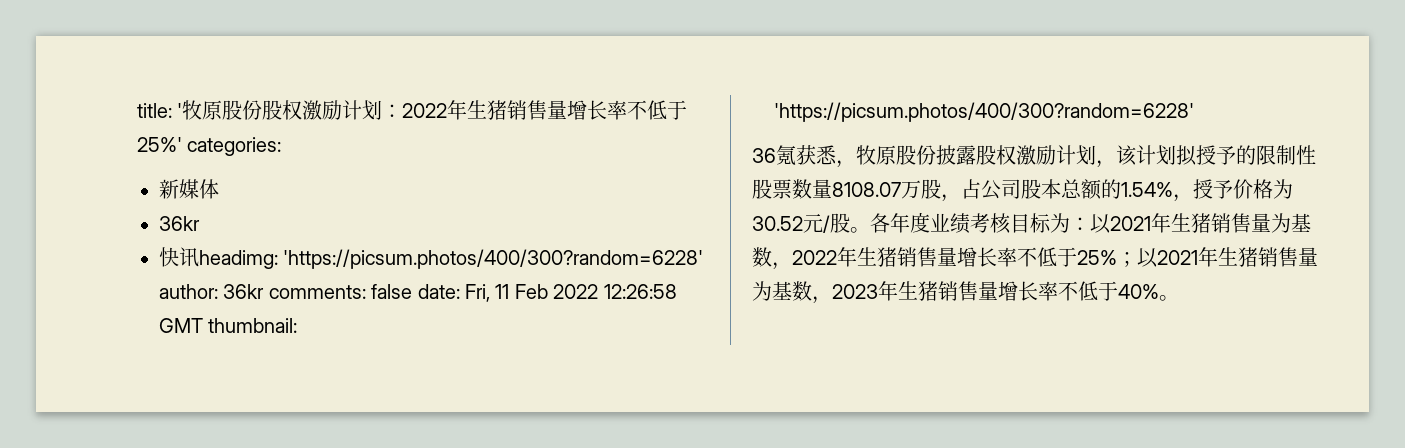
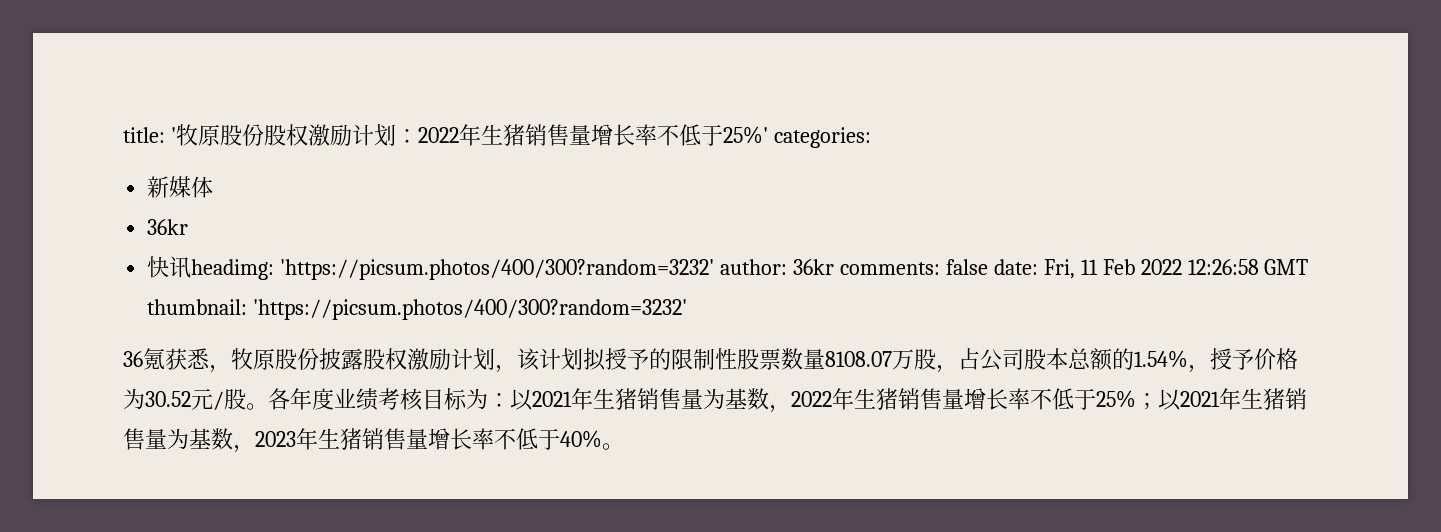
- 快讯headimg: 'https://picsum.photos/400/300?random=6228' author: 36kr comments: false date: Fri, 11 Feb 2022 12:26:58 GMT thumbnail: 'https://picsum.photos/400/300?random=6228'
+ 快讯headimg: 'https://picsum.photos/400/300?random=3232' author: 36kr comments: false date: Fri, 11 Feb 2022 12:26:58 GMT thumbnail: 'https://picsum.photos/400/300?random=3232'

